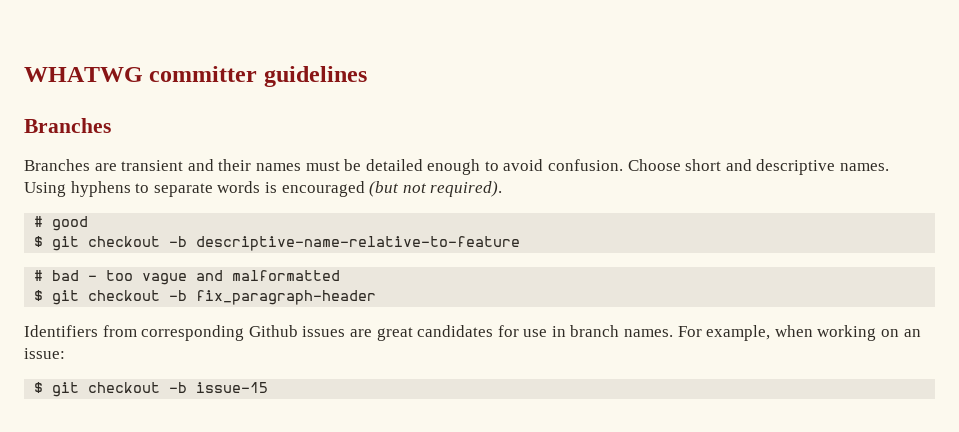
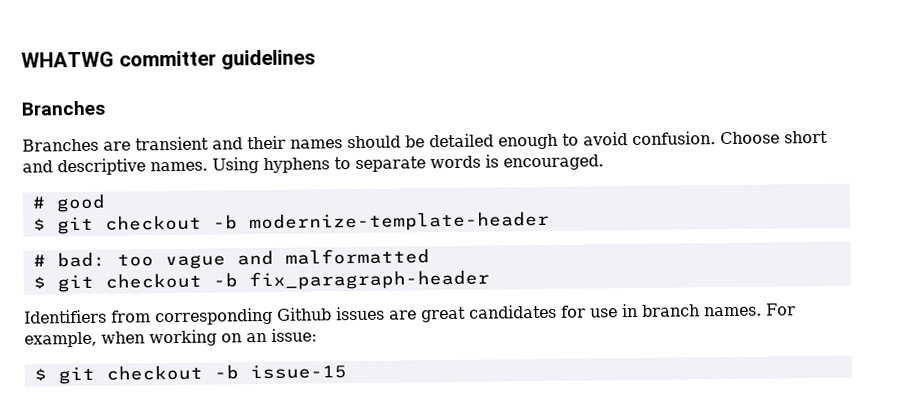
- Branches are transient and their names must be detailed enough to avoid confusion.
+ Branches are transient and their names should be detailed enough to avoid confusion.
- Using hyphens to separate words is encouraged (but not required).
+ Using hyphens to separate words is encouraged.
- $ git checkout -b descriptive-name-relative-to-feature
- # bad - too vague and malformatted
+ $ git checkout -b modernize-template-header
+ # bad: too vague and malformatted

